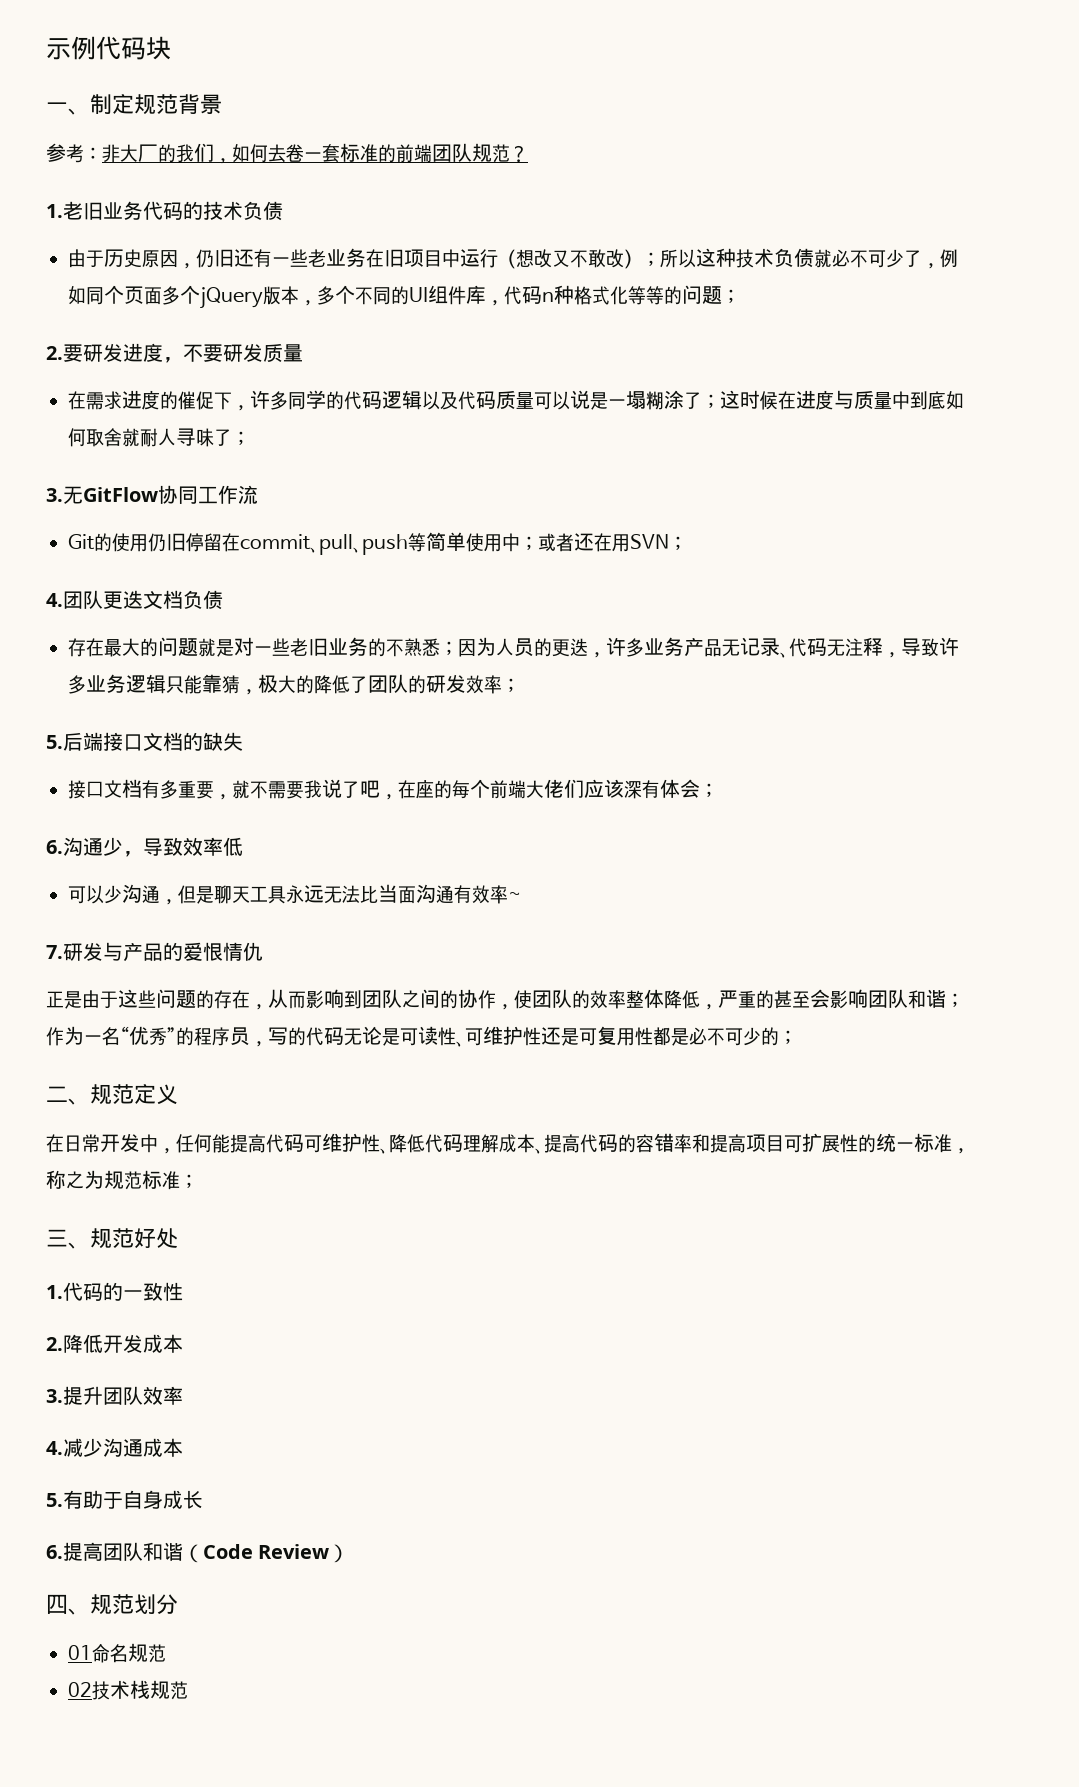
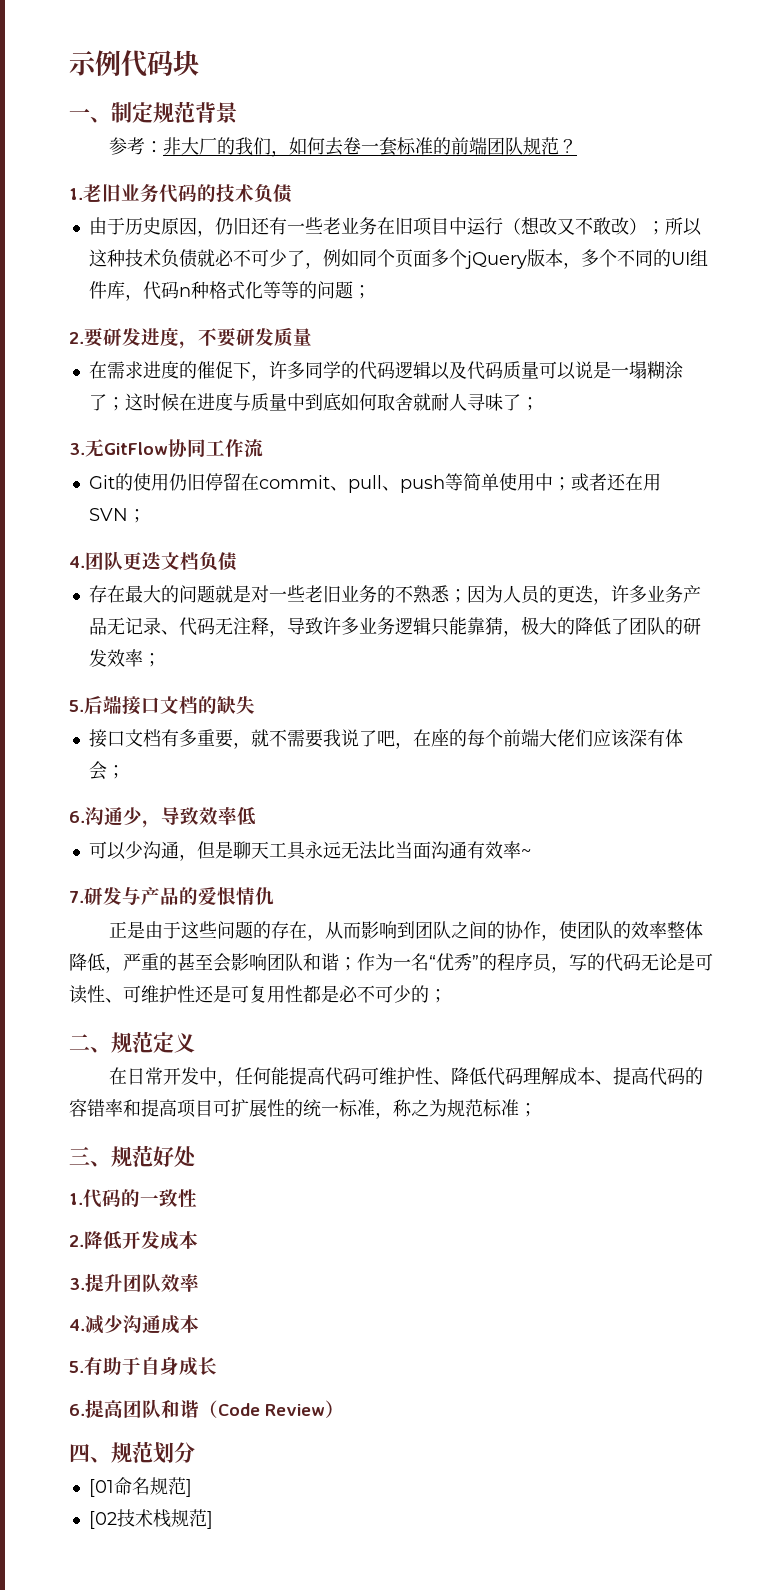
- 01命名规范
- 02技术栈规范
+ [01命名规范]
+ [02技术栈规范]

